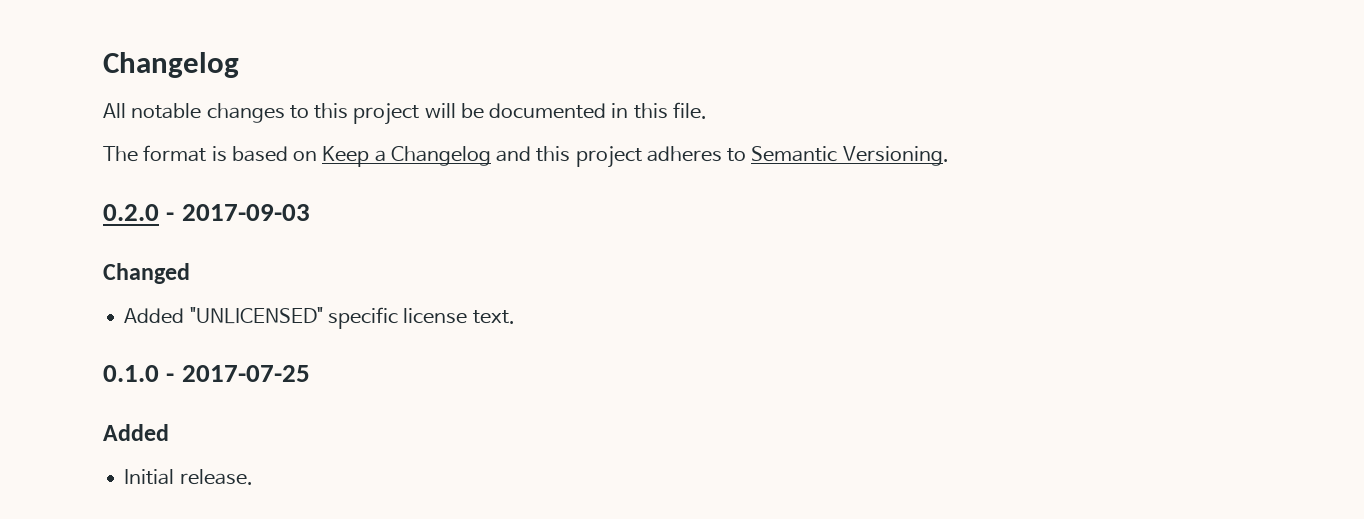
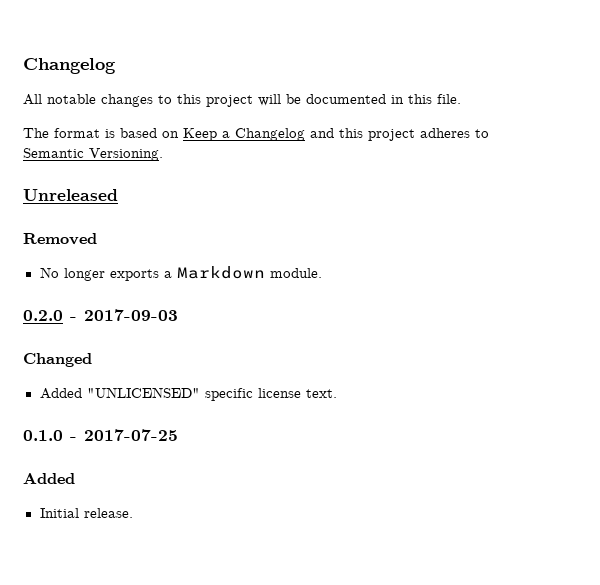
+ Unreleased
+ Removed
+ No longer exports a Markdown module.

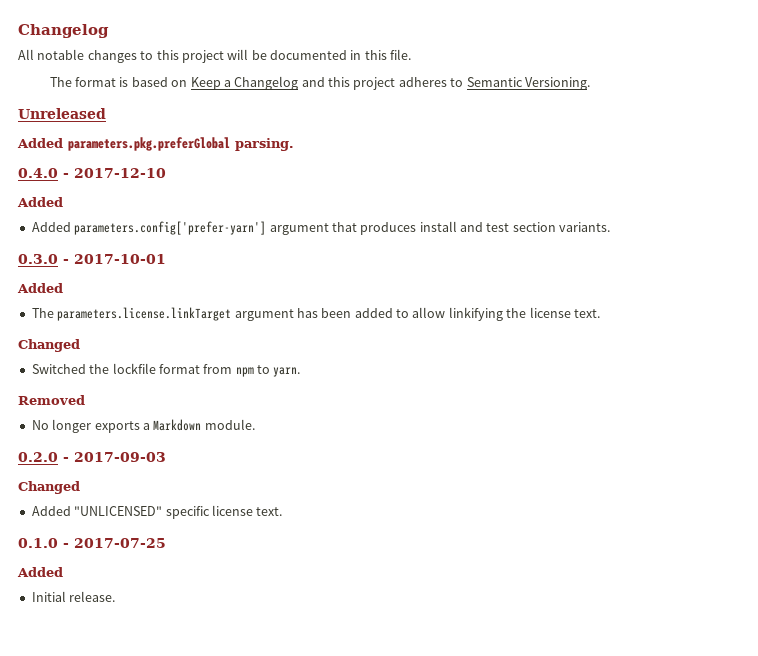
+ Added parameters.pkg.preferGlobal parsing.
+ 0.4.0 - 2017-12-10
+ Added
+ Added parameters.config['prefer-yarn'] argument that produces install and test section variants.
+ 0.3.0 - 2017-10-01
+ Added
+ The parameters.license.linkTarget argument has been added to allow linkifying the license text.
+ Changed
+ Switched the lockfile format from npm to yarn.

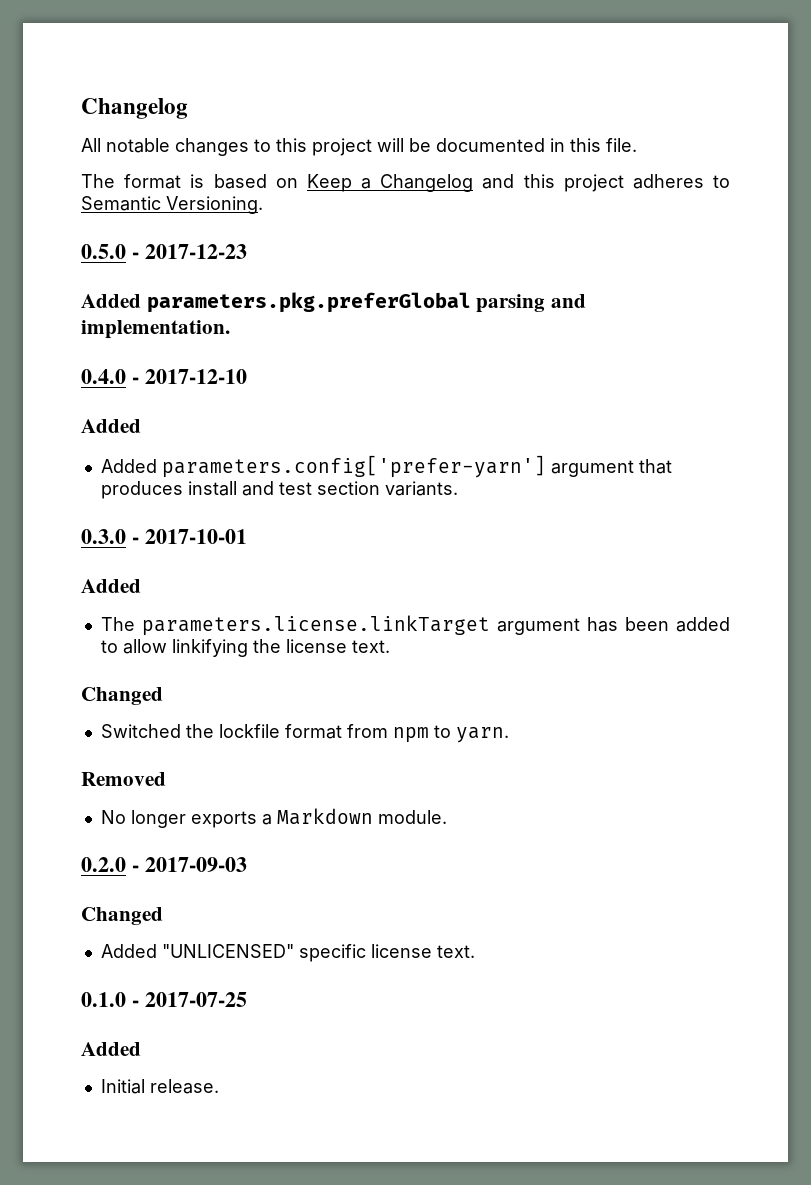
- Unreleased
+ 0.5.0 - 2017-12-23
- Added parameters.pkg.preferGlobal parsing.
+ Added parameters.pkg.preferGlobal parsing and implementation.

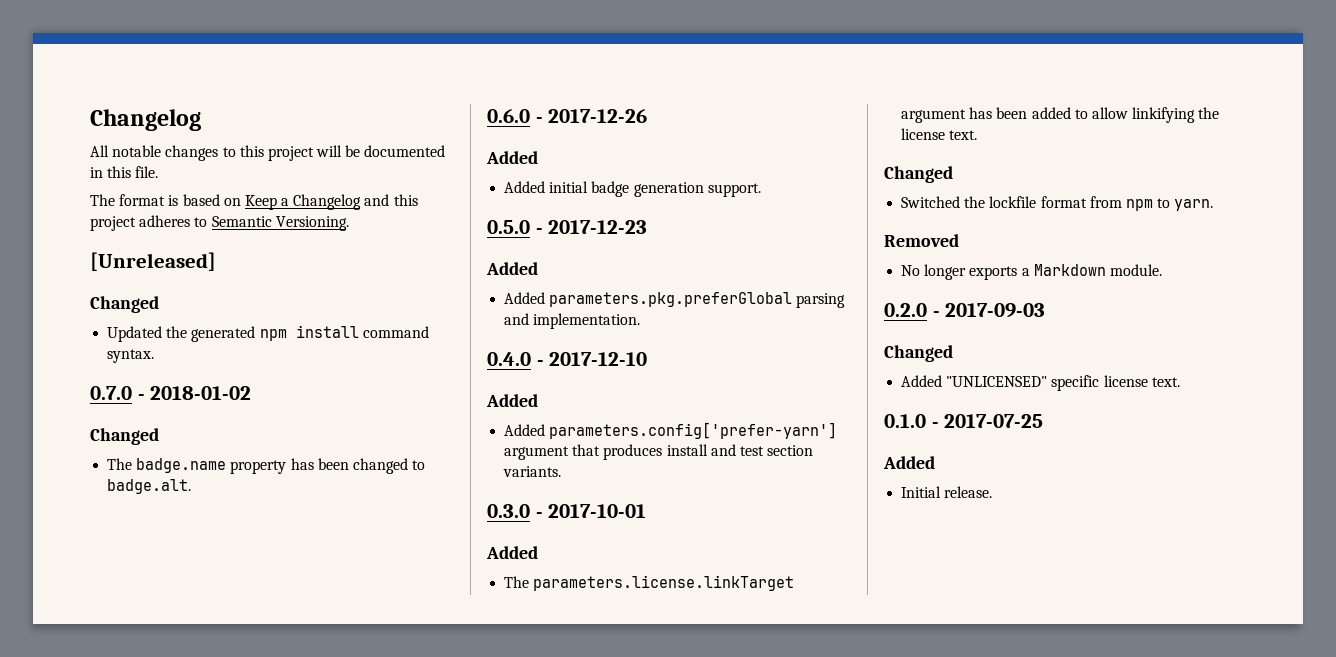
+ [Unreleased]
+ Changed
+ Updated the generated npm install command syntax.
+ 0.7.0 - 2018-01-02
+ Changed
+ The badge.name property has been changed to badge.alt.
+ 0.6.0 - 2017-12-26
+ Added
+ Added initial badge generation support.
  0.5.0 - 2017-12-23
+ Added

